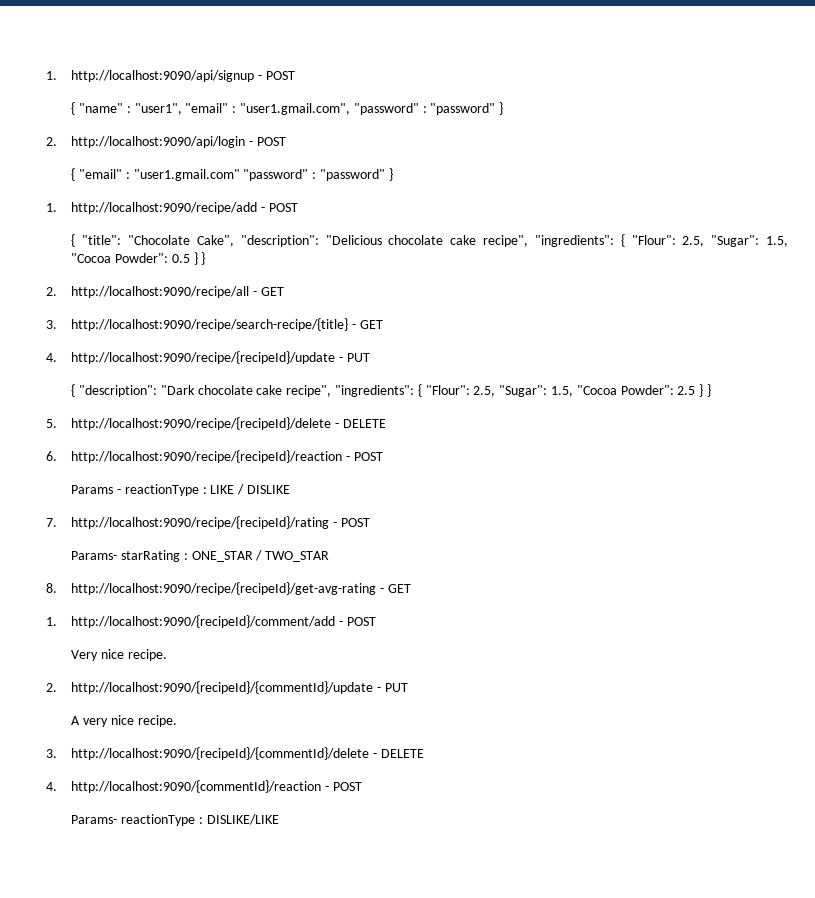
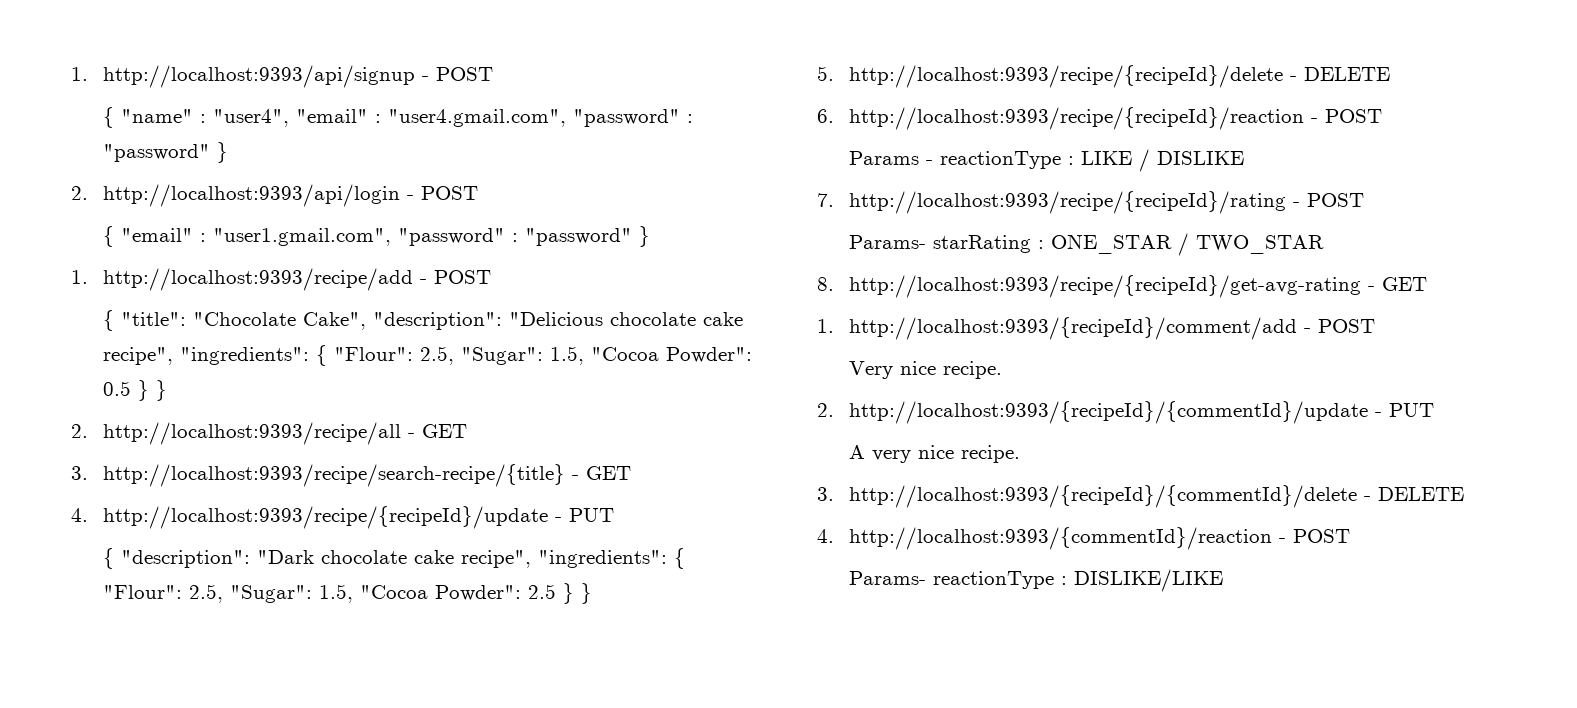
- 1. http://localhost:9090/api/signup - POST
+ 1. http://localhost:9393/api/signup - POST
- { "name" : "user1", "email" : "user1.gmail.com", "password" : "password" }
+ { "name" : "user4", "email" : "user4.gmail.com", "password" : "password" }
+ 2. http://localhost:9393/api/login - POST
+ { "email" : "user1.gmail.com", "password" : "password" }
- 2. http://localhost:9090/api/login - POST
- { "email" : "user1.gmail.com" "password" : "password" }
- 1. http://localhost:9090/recipe/add - POST
+ 1. http://localhost:9393/recipe/add - POST
- 2. http://localhost:9090/recipe/all - GET
+ 2. http://localhost:9393/recipe/all - GET
- 3. http://localhost:9090/recipe/search-recipe/{title} - GET
+ 3. http://localhost:9393/recipe/search-recipe/{title} - GET
- 4. http://localhost:9090/recipe/{recipeId}/update - PUT
+ 4. http://localhost:9393/recipe/{recipeId}/update - PUT
- 5. http://localhost:9090/recipe/{recipeId}/delete - DELETE
+ 5. http://localhost:9393/recipe/{recipeId}/delete - DELETE
- 6. http://localhost:9090/recipe/{recipeId}/reaction - POST
+ 6. http://localhost:9393/recipe/{recipeId}/reaction - POST
- 7. http://localhost:9090/recipe/{recipeId}/rating - POST
+ 7. http://localhost:9393/recipe/{recipeId}/rating - POST
- 8. http://localhost:9090/recipe/{recipeId}/get-avg-rating - GET
+ 8. http://localhost:9393/recipe/{recipeId}/get-avg-rating - GET
- 1. http://localhost:9090/{recipeId}/comment/add - POST
+ 1. http://localhost:9393/{recipeId}/comment/add - POST
- 2. http://localhost:9090/{recipeId}/{commentId}/update - PUT
+ 2. http://localhost:9393/{recipeId}/{commentId}/update - PUT
- 3. http://localhost:9090/{recipeId}/{commentId}/delete - DELETE
+ 3. http://localhost:9393/{recipeId}/{commentId}/delete - DELETE
- 4. http://localhost:9090/{commentId}/reaction - POST
+ 4. http://localhost:9393/{commentId}/reaction - POST

